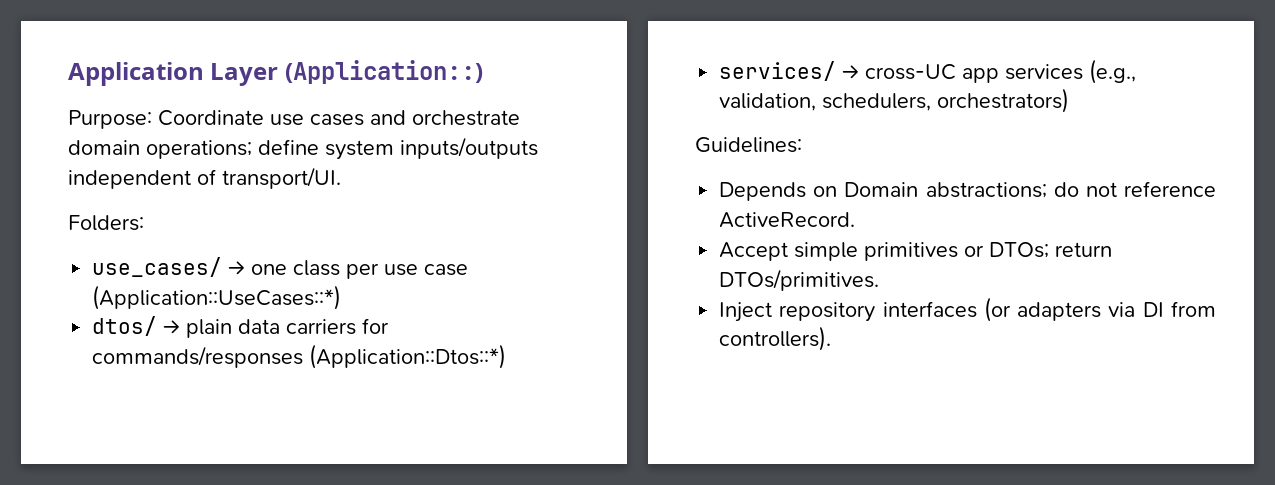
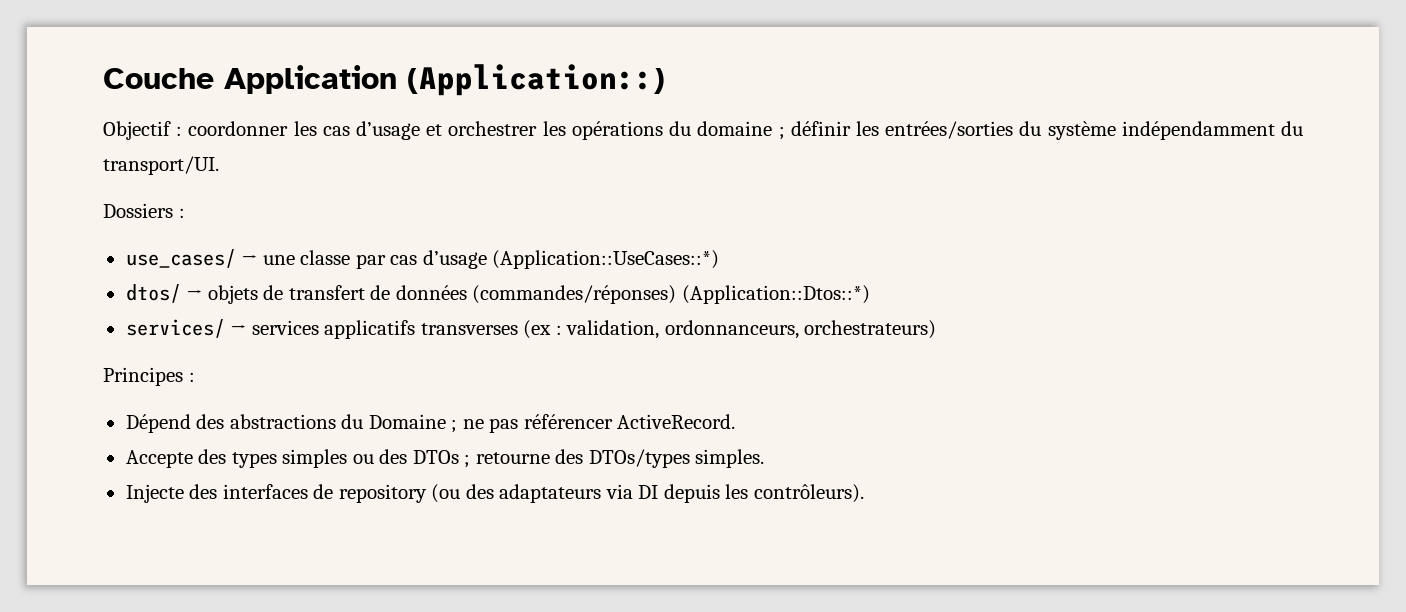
- Application Layer (Application::)
+ Couche Application (Application::)
- Purpose: Coordinate use cases and orchestrate domain operations; define system inputs/outputs independent of transport/UI.
+ Objectif : coordonner les cas d’usage et orchestrer les opérations du domaine ; définir les entrées/sorties du système indépendamment du transport/UI.
- Folders:
+ Dossiers :
- use_cases/ → one class per use case (Application::UseCases::*)
- dtos/ → plain data carriers for commands/responses (Application::Dtos::*)
- services/ → cross-UC app services (e.g., validation, schedulers, orchestrators)
- Guidelines:
- Depends on Domain abstractions; do not reference ActiveRecord.
- Accept simple primitives or DTOs; return DTOs/primitives.
- Inject repository interfaces (or adapters via DI from controllers).
+ use_cases/ → une classe par cas d’usage (Application::UseCases::*)
+ dtos/ → objets de transfert de données (commandes/réponses) (Application::Dtos::*)
+ services/ → services applicatifs transverses (ex : validation, ordonnanceurs, orchestrateurs)
+ Principes :
+ Dépend des abstractions du Domaine ; ne pas référencer ActiveRecord.
+ Accepte des types simples ou des DTOs ; retourne des DTOs/types simples.
+ Injecte des interfaces de repository (ou des adaptateurs via DI depuis les contrôleurs).

